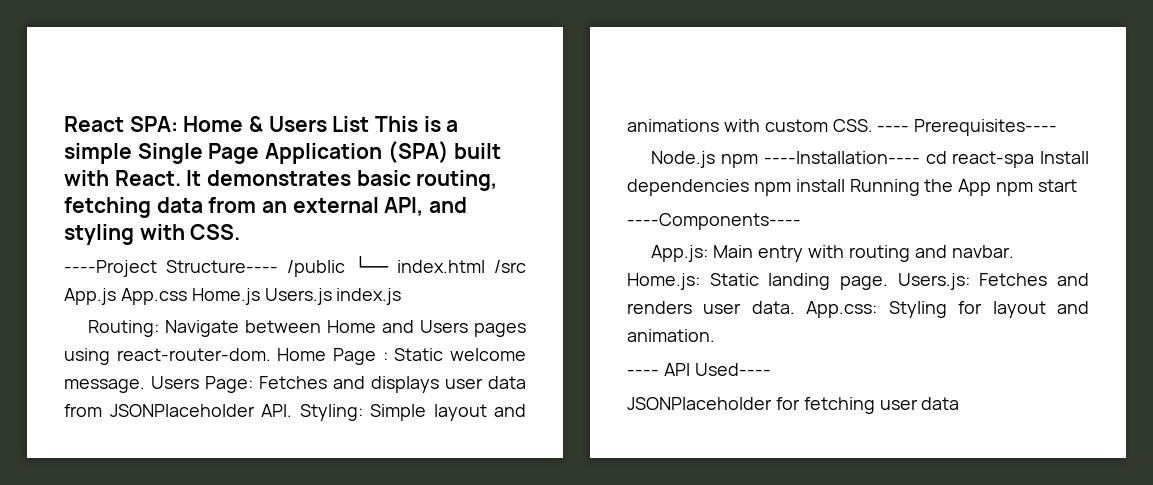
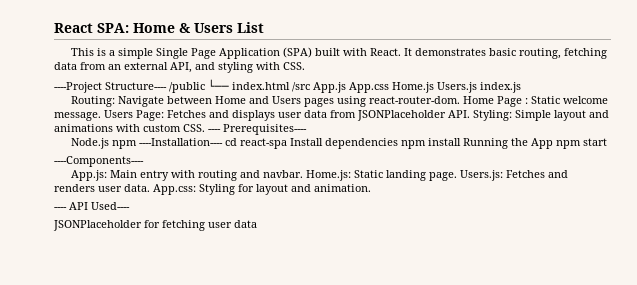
- React SPA: Home & Users List This is a simple Single Page Application (SPA) built with React.
+ React SPA: Home & Users List
+ This is a simple Single Page Application (SPA) built with React.

